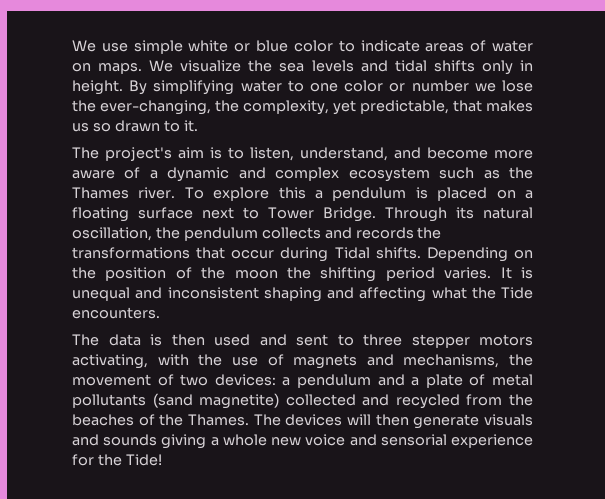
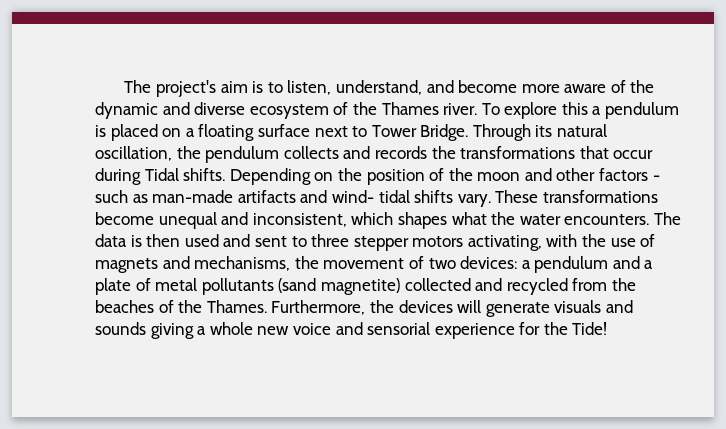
- We use simple white or blue color to indicate areas of water on maps. We visualize the sea levels and tidal shifts only in height. By simplifying water to one color or number we lose the ever-changing, the complexity, yet predictable, that makes us so drawn to it.
- The project's aim is to listen, understand, and become more aware of a dynamic and complex ecosystem such as the Thames river.
+ The project's aim is to listen, understand, and become more aware of the dynamic and diverse ecosystem of the Thames river.
- Depending on the position of the moon the shifting period varies. It is unequal and inconsistent shaping and affecting what the Tide encounters.
- The data is then used and sent to three stepper motors activating, with the use of magnets and mechanisms, the movement of two devices: a pendulum and a plate of metal pollutants (sand magnetite) collected and recycled from the beaches of the Thames.
+ Depending on the position of the moon and other factors - such as man-made artifacts and wind- tidal shifts vary. These transformations become unequal and inconsistent, which shapes what the water encounters. The data is then used and sent to three stepper motors activating, with the use of magnets and mechanisms, the movement of two devices: a pendulum and a plate of metal pollutants (sand magnetite) collected and recycled from the beaches of the Thames.
- The devices will then generate visuals and sounds giving a whole new voice and sensorial experience for the Tide!
+ Furthermore, the devices will generate visuals and sounds giving a whole new voice and sensorial experience for the Tide!

